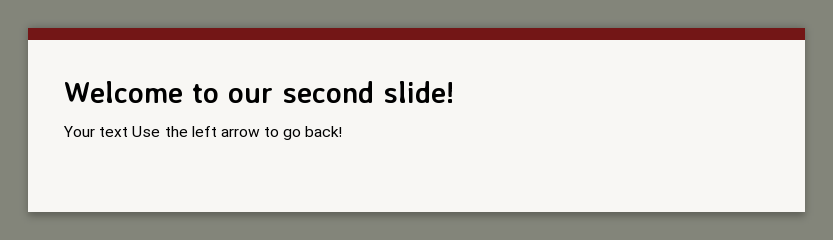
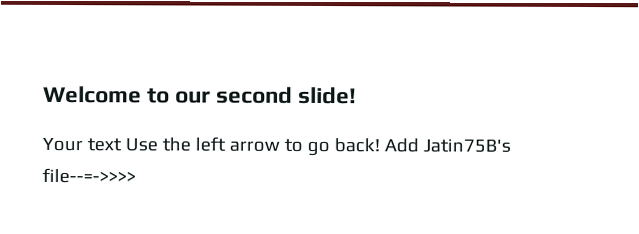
+ Add Jatin75B's file--=->>>>

